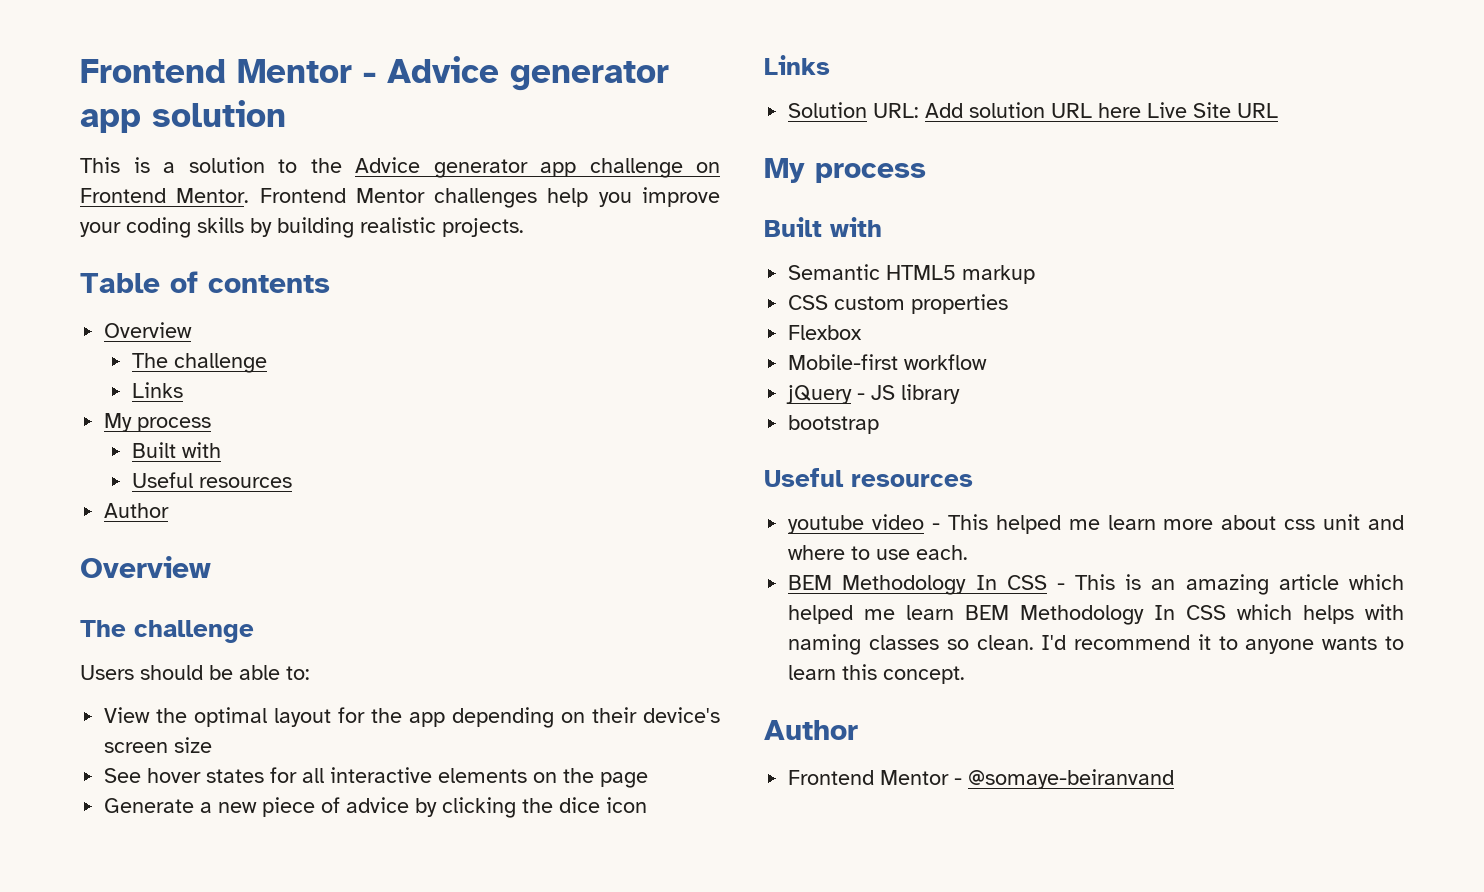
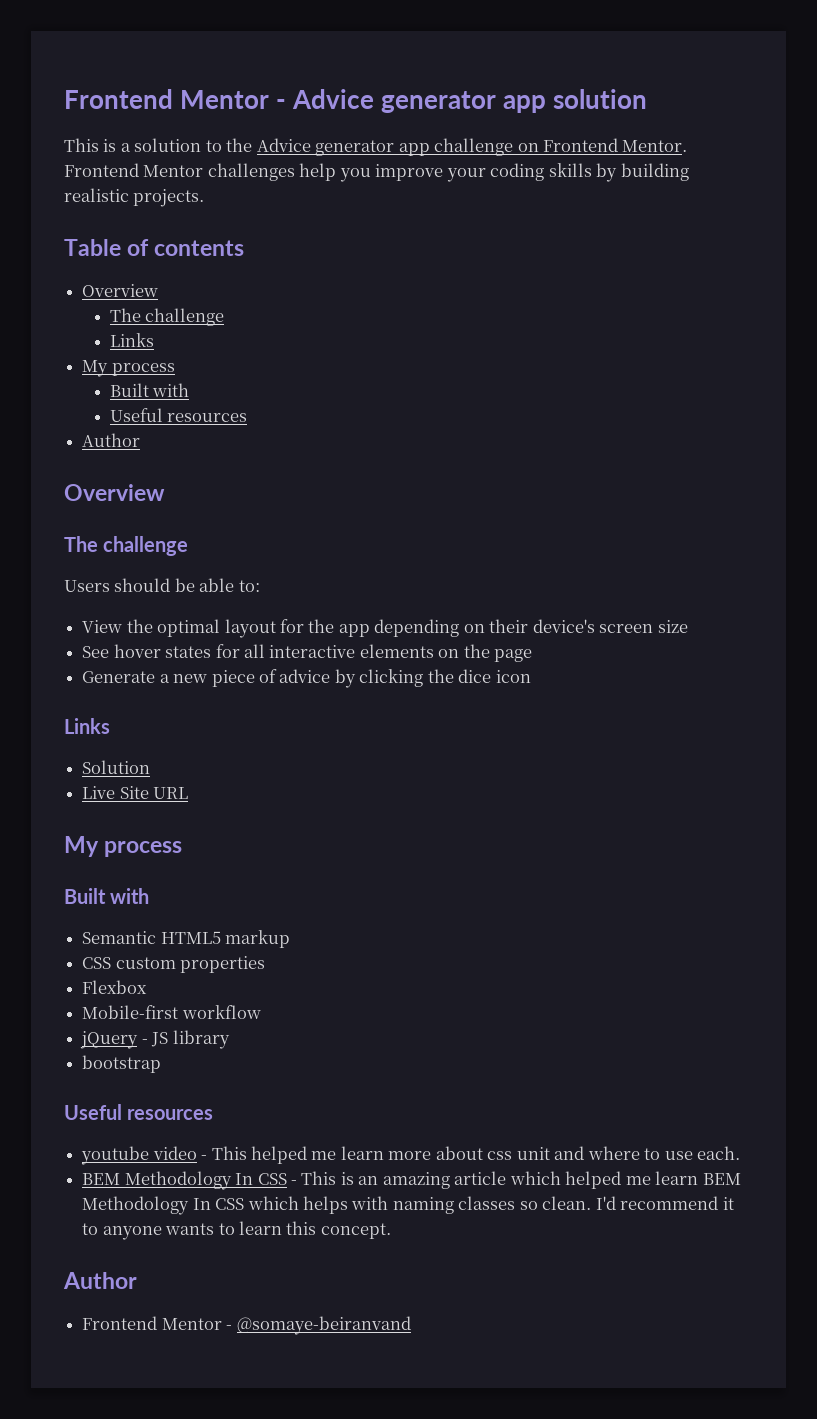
- Solution URL: Add solution URL here Live Site URL
+ Solution
+ Live Site URL

